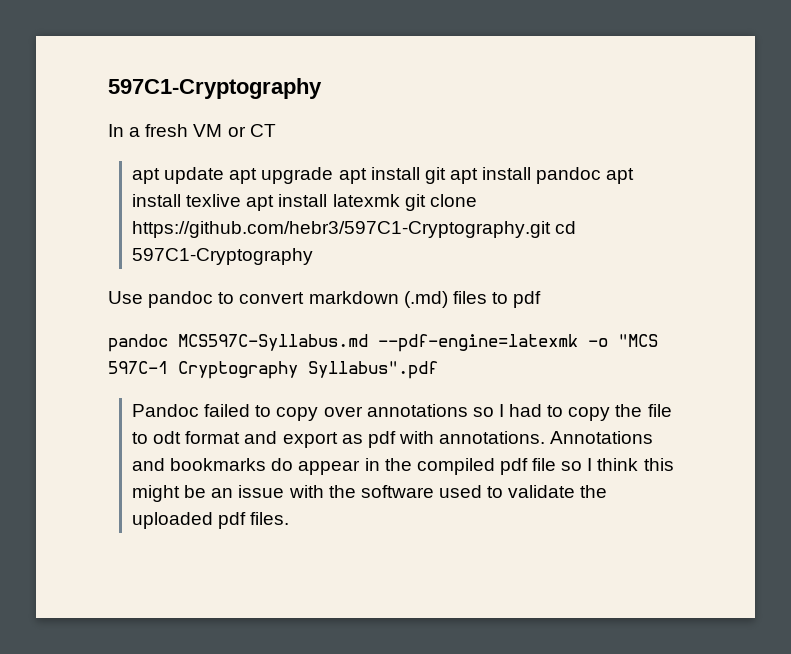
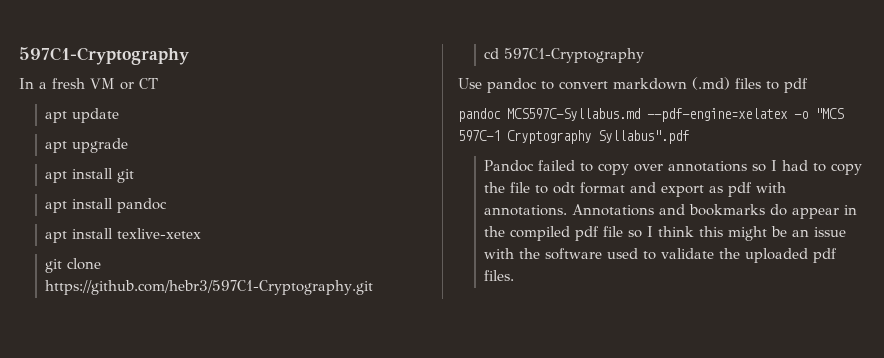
- apt update apt upgrade apt install git apt install pandoc apt install texlive apt install latexmk git clone https://github.com/hebr3/597C1-Cryptography.git cd 597C1-Cryptography
+ apt update
+ apt upgrade
+ apt install git
+ apt install pandoc
+ apt install texlive-xetex
+ git clone https://github.com/hebr3/597C1-Cryptography.git
+ cd 597C1-Cryptography
- pandoc MCS597C-Syllabus.md --pdf-engine=latexmk -o "MCS 597C-1 Cryptography Syllabus".pdf
+ pandoc MCS597C-Syllabus.md --pdf-engine=xelatex -o "MCS 597C-1 Cryptography Syllabus".pdf

